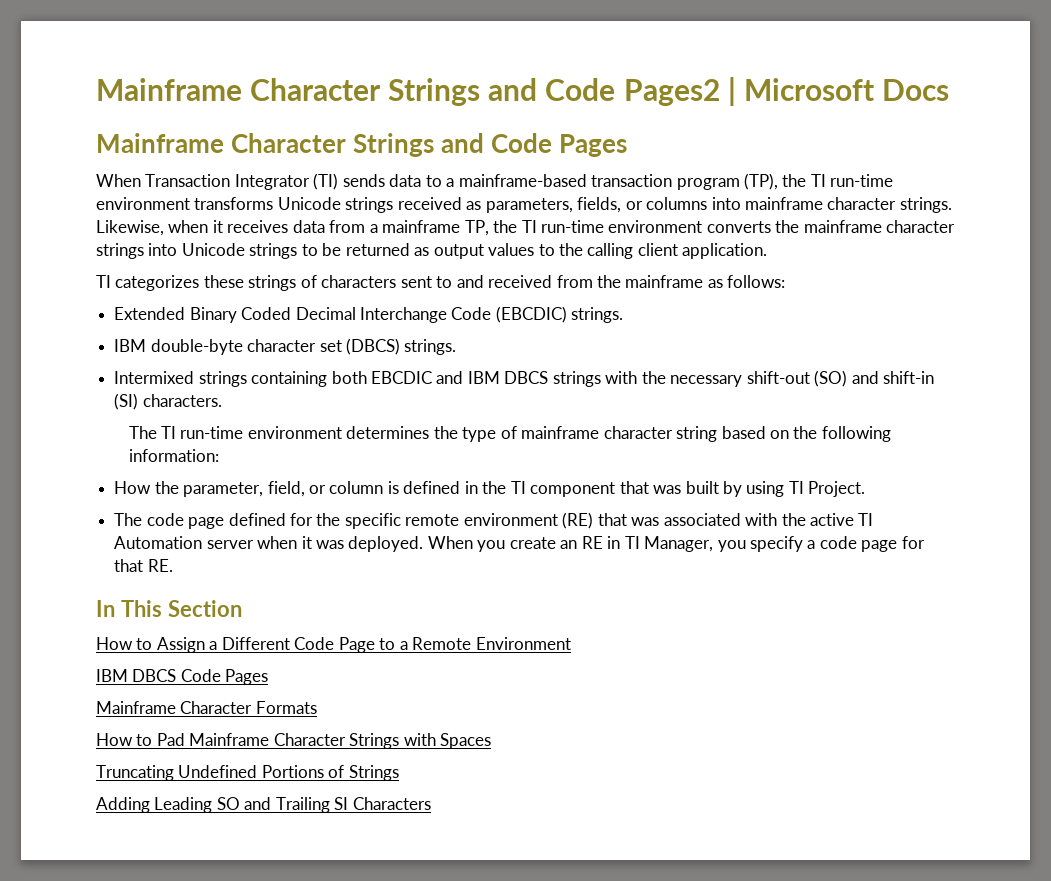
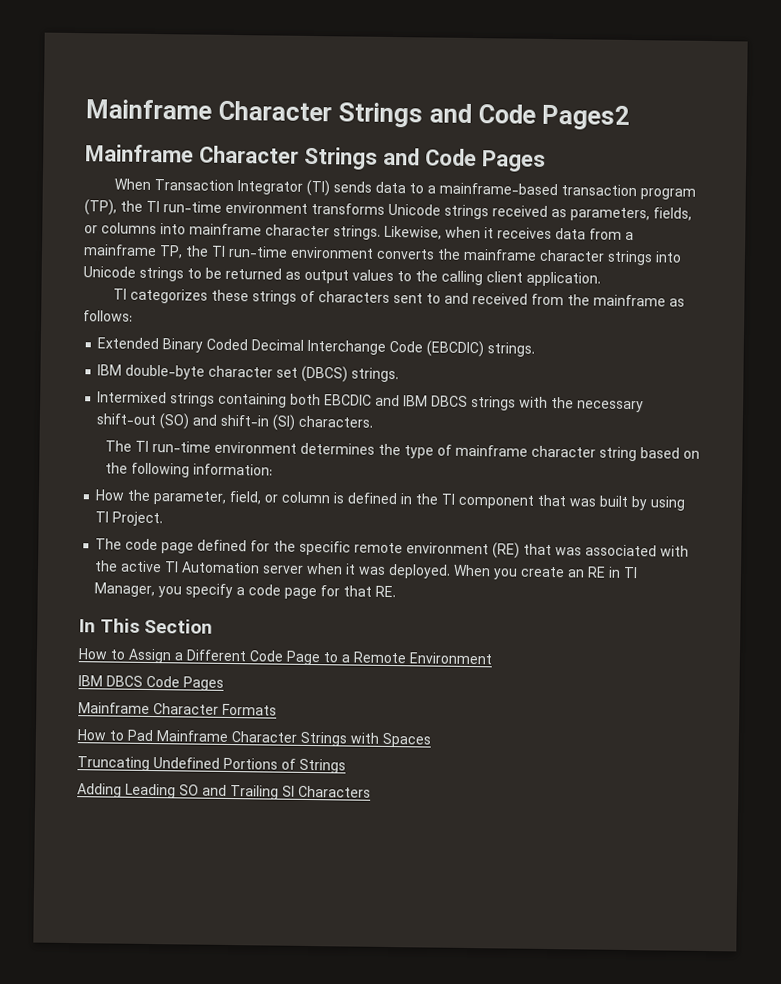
- Mainframe Character Strings and Code Pages2 | Microsoft Docs
+ Mainframe Character Strings and Code Pages2

